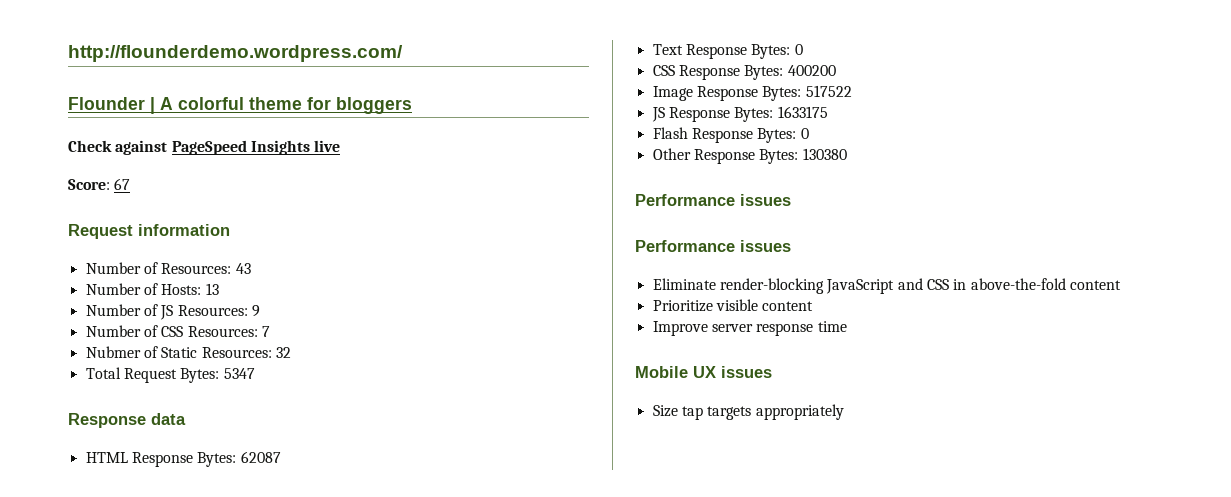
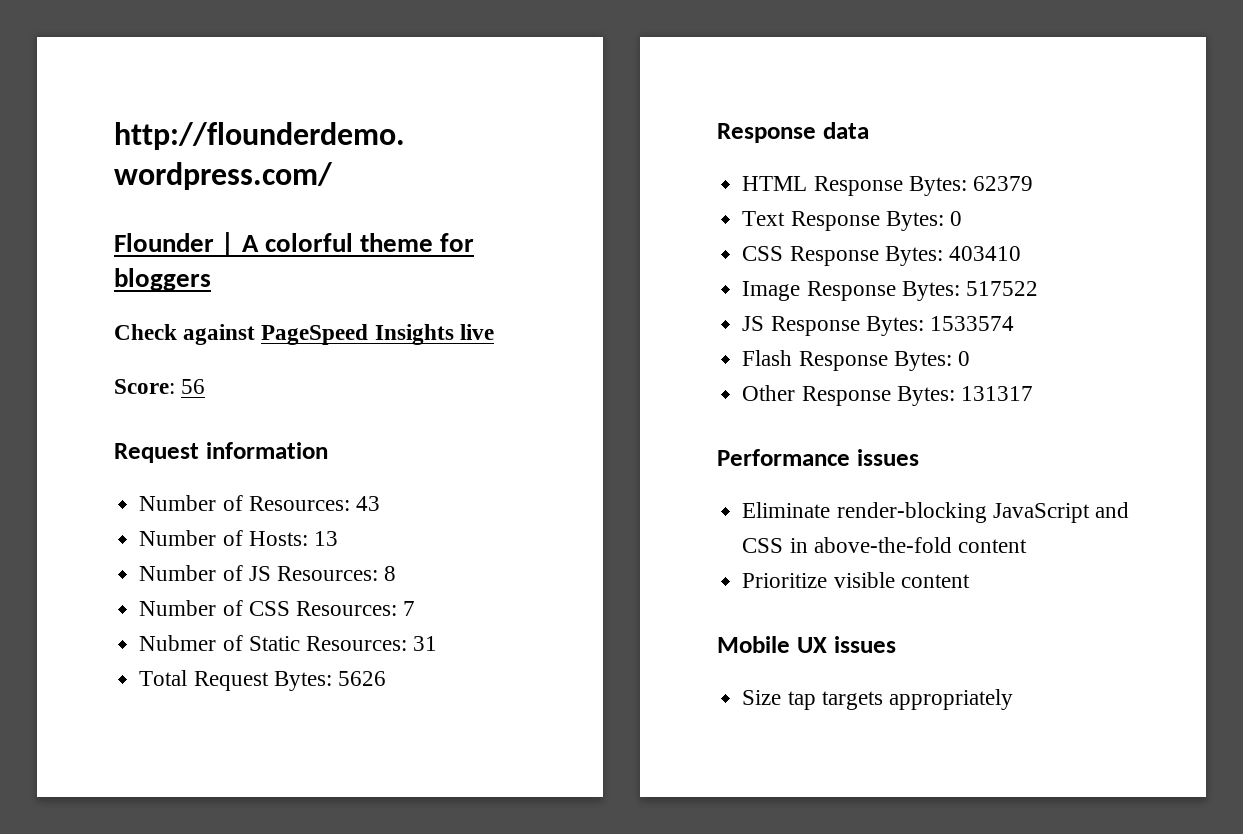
- Score: 67
+ Score: 56
- Number of JS Resources: 9
+ Number of JS Resources: 8
- Nubmer of Static Resources: 32
+ Nubmer of Static Resources: 31
- Total Request Bytes: 5347
+ Total Request Bytes: 5626
- HTML Response Bytes: 62087
+ HTML Response Bytes: 62379
- CSS Response Bytes: 400200
+ CSS Response Bytes: 403410
- JS Response Bytes: 1633175
+ JS Response Bytes: 1533574
- Other Response Bytes: 130380
- Performance issues
+ Other Response Bytes: 131317
- Improve server response time

